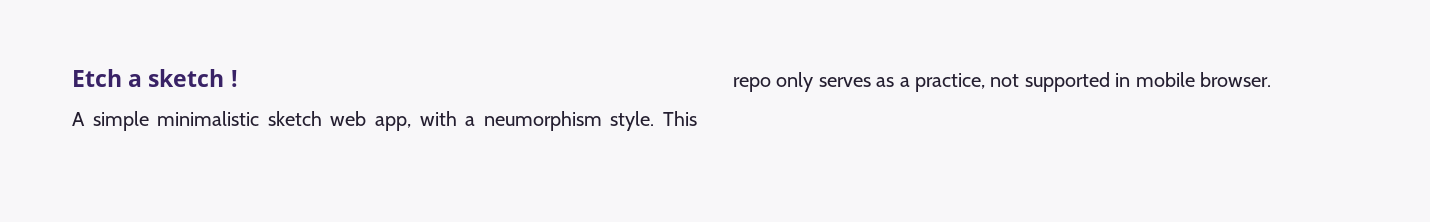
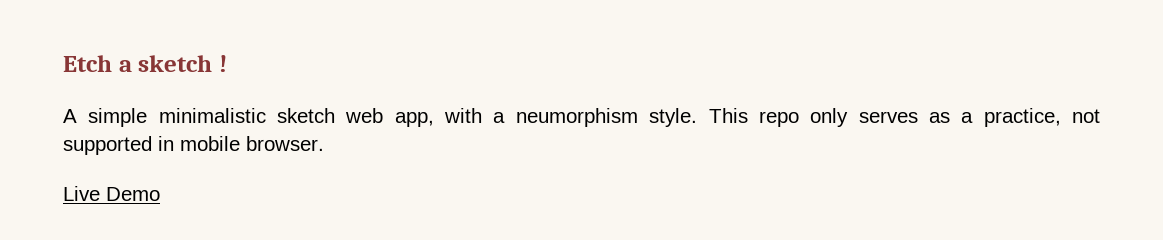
+ Live Demo

